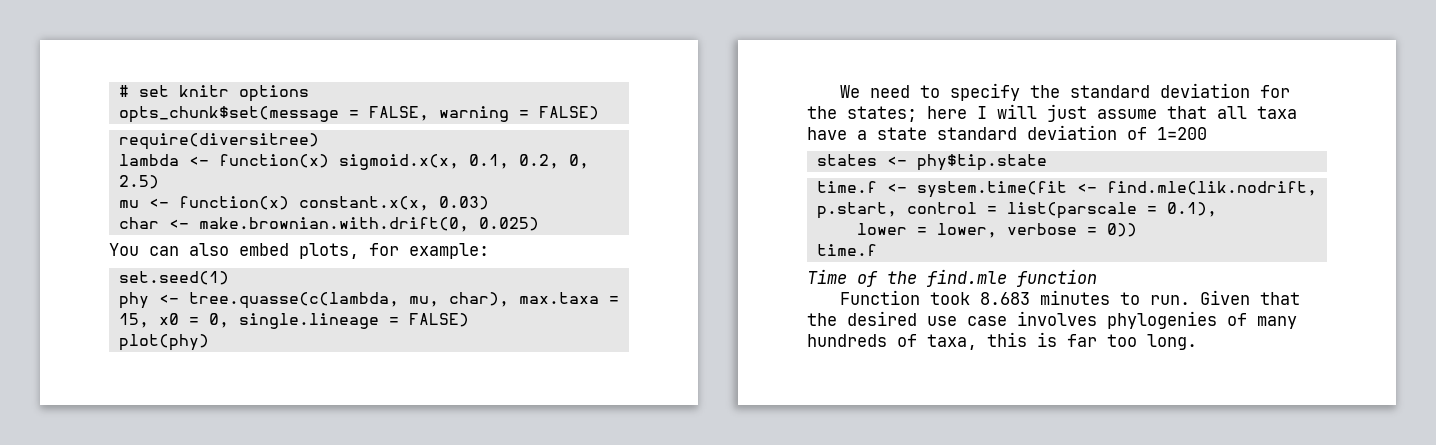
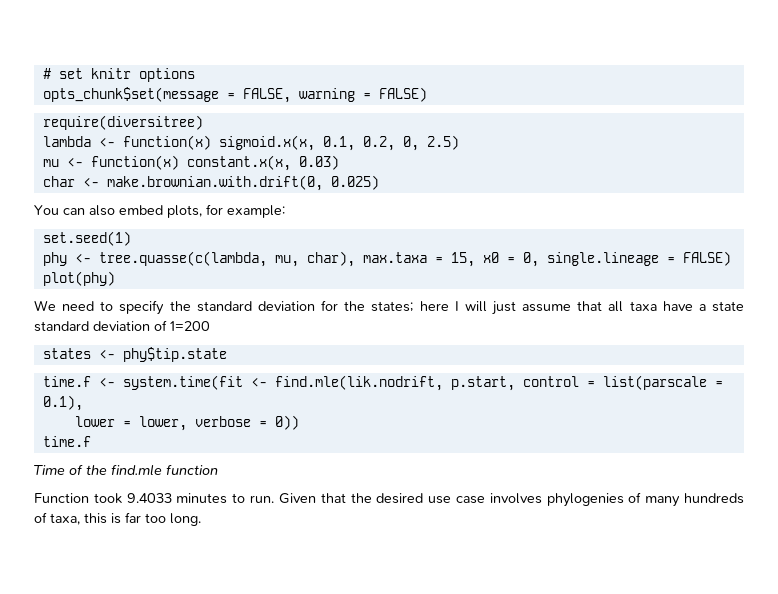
- Function took 8.683 minutes to run.
+ Function took 9.4033 minutes to run.

